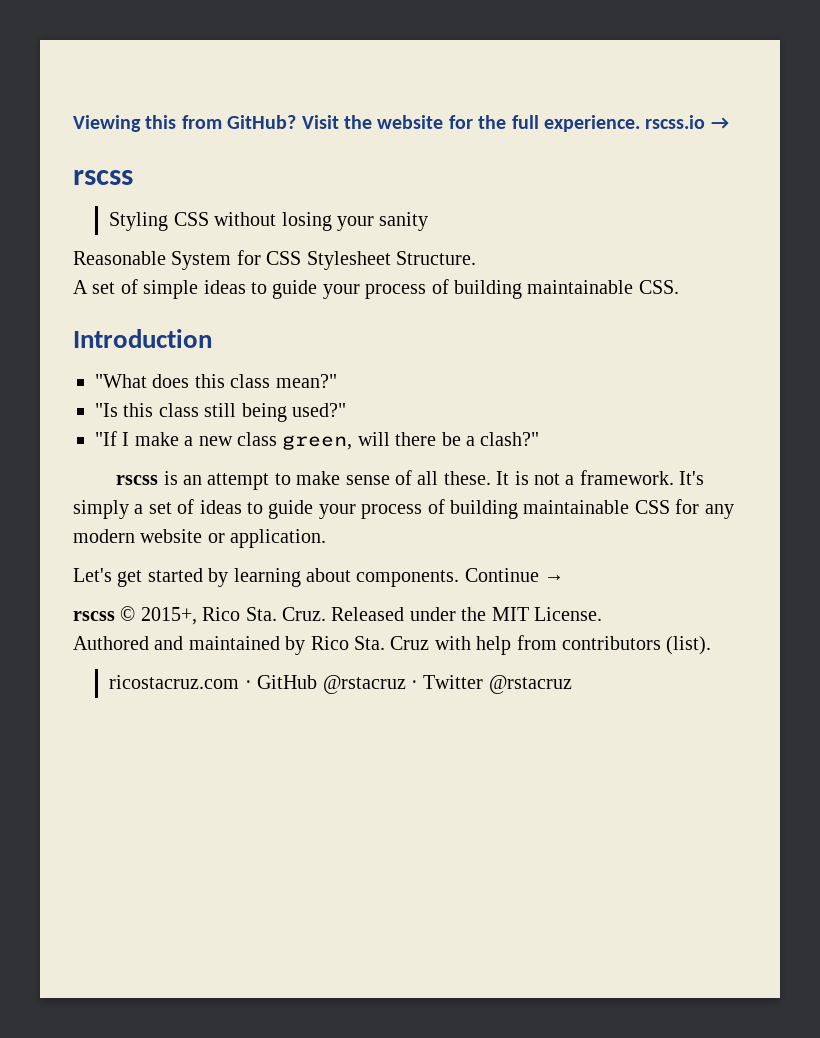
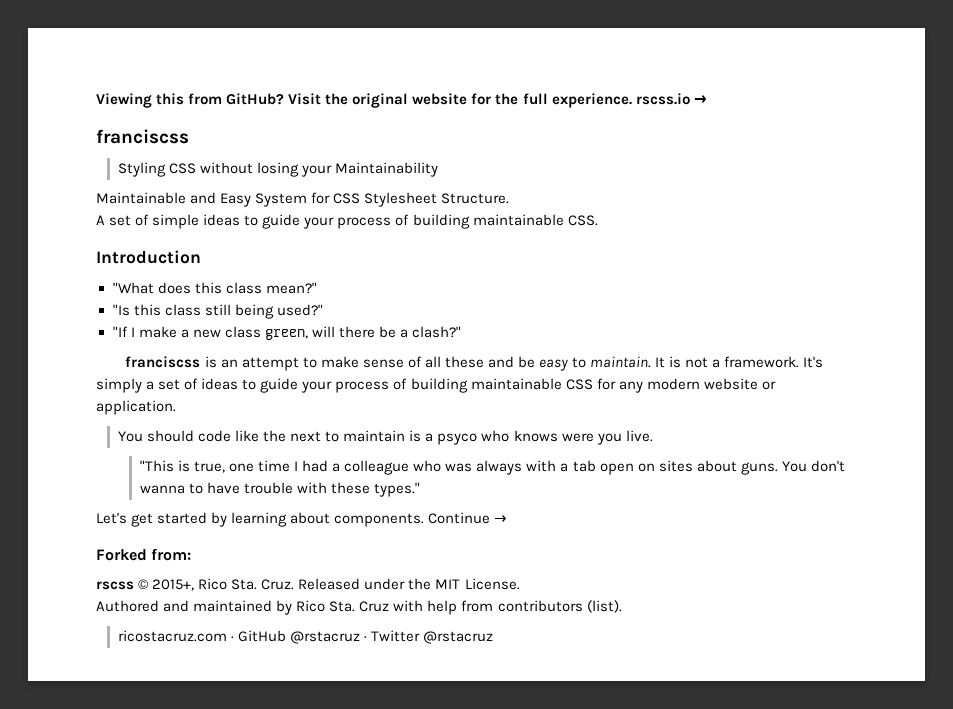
- Visit the website for the full experience. rscss.io →
- rscss
+ Visit the original website for the full experience. rscss.io →
+ franciscss
- Styling CSS without losing your sanity
- Reasonable System for CSS Stylesheet Structure.
+ Styling CSS without losing your Maintainability
+ Maintainable and Easy System for CSS Stylesheet Structure.
- rscss is an attempt to make sense of all these.
+ franciscss is an attempt to make sense of all these and be easy to maintain.
+ You should code like the next to maintain is a psyco who knows were you live.
+ "This is true, one time I had a colleague who was always with a tab open on sites about guns. You don't wanna to have trouble with these types."
+ Forked from:

